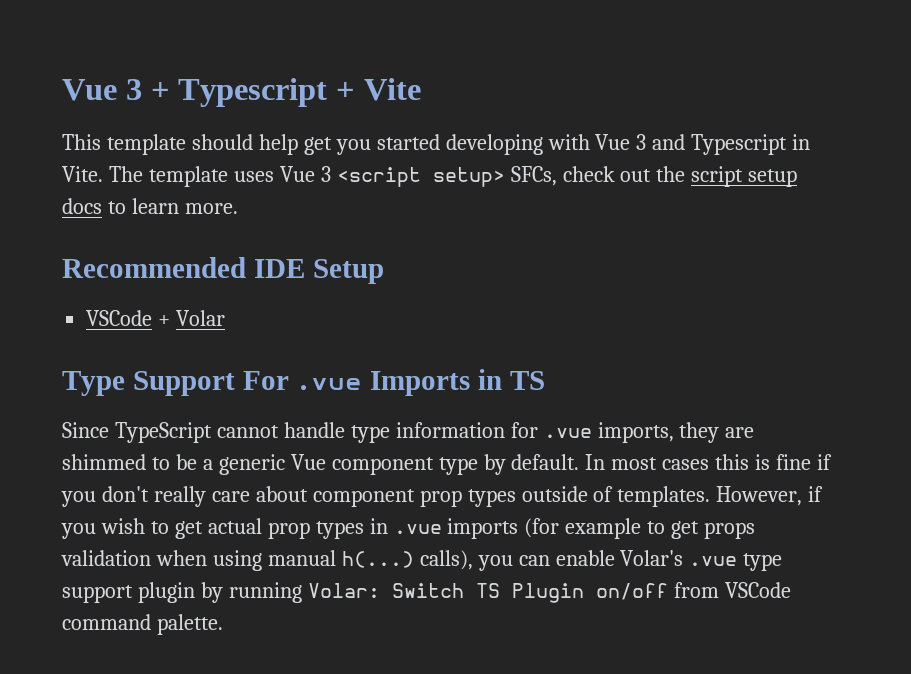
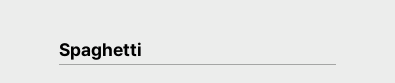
- Vue 3 + Typescript + Vite
- This template should help get you started developing with Vue 3 and Typescript in Vite. The template uses Vue 3 <script setup> SFCs, check out the script setup docs to learn more.
- Recommended IDE Setup
- VSCode + Volar
- Type Support For .vue Imports in TS
- Since TypeScript cannot handle type information for .vue imports, they are shimmed to be a generic Vue component type by default. In most cases this is fine if you don't really care about component prop types outside of templates. However, if you wish to get actual prop types in .vue imports (for example to get props validation when using manual h(...) calls), you can enable Volar's .vue type support plugin by running Volar: Switch TS Plugin on/off from VSCode command palette.
+ Spaghetti

